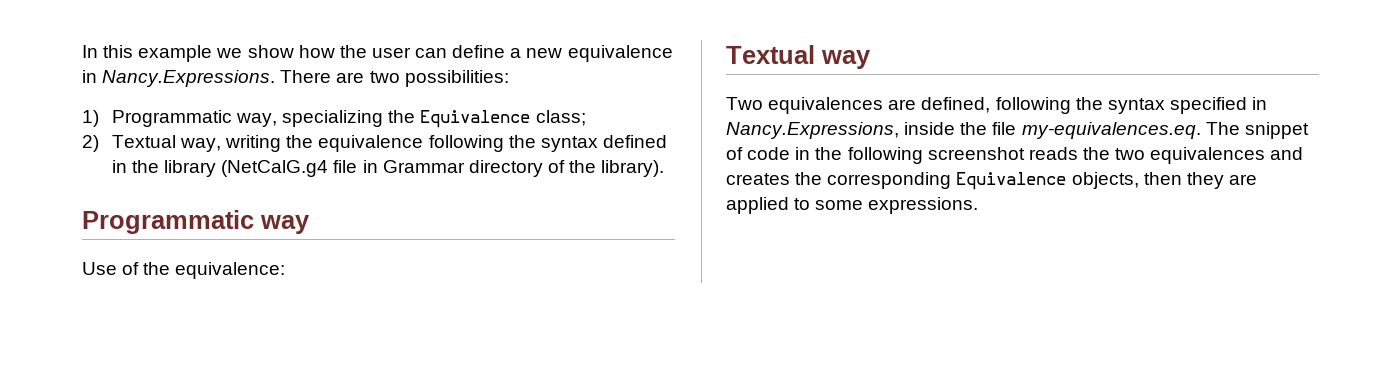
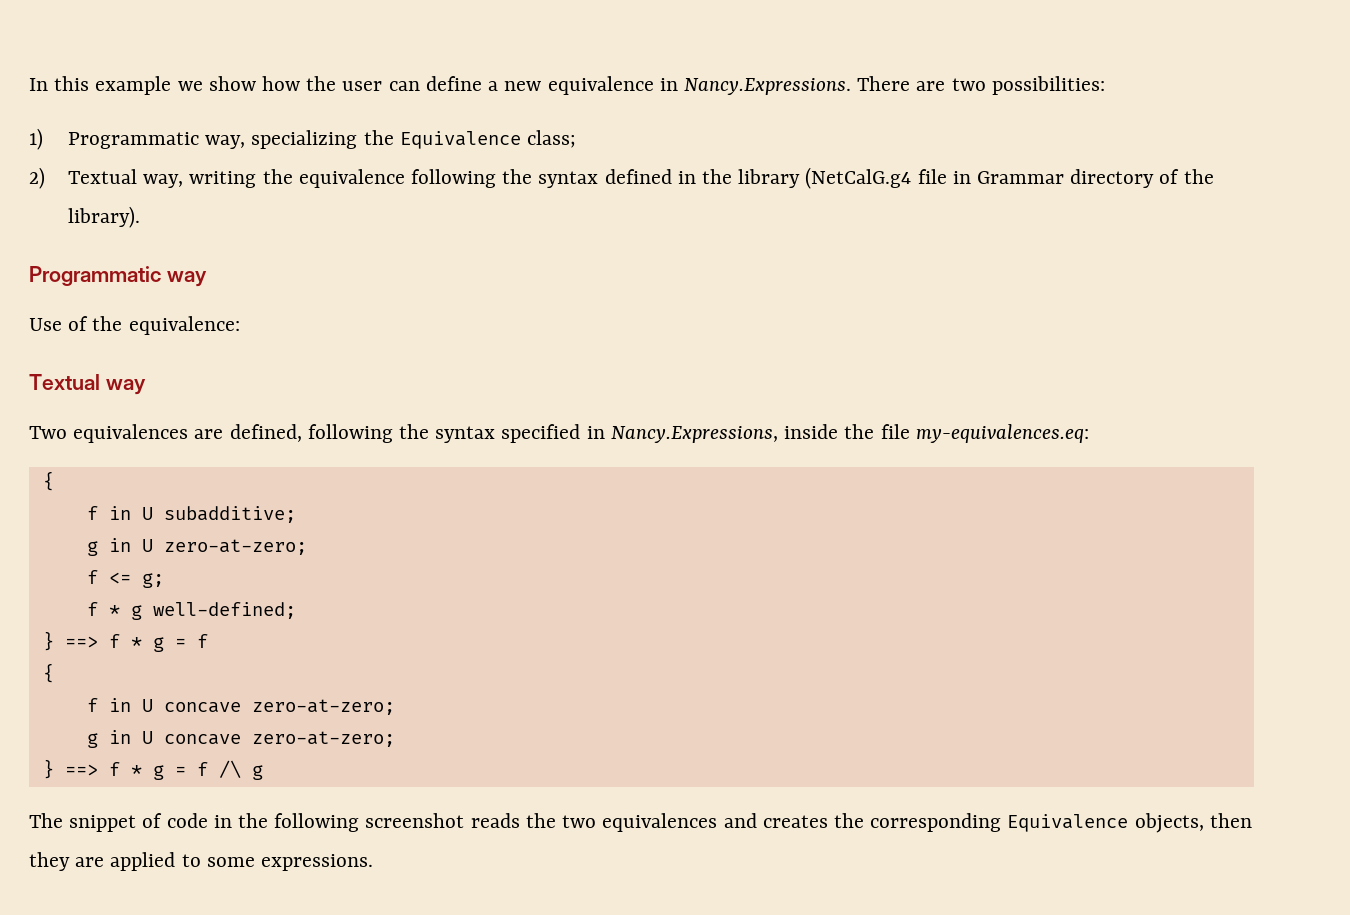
- Two equivalences are defined, following the syntax specified in Nancy.Expressions, inside the file my-equivalences.eq. The snippet of code in the following screenshot reads the two equivalences and creates the corresponding Equivalence objects, then they are applied to some expressions.
+ Two equivalences are defined, following the syntax specified in Nancy.Expressions, inside the file my-equivalences.eq:
+ {
+ f in U subadditive;
+ g in U zero-at-zero;
+ f <= g;
+ f * g well-defined;
+ } ==> f * g = f
+ {
+ f in U concave zero-at-zero;
+ g in U concave zero-at-zero;
+ } ==> f * g = f /\ g
+ The snippet of code in the following screenshot reads the two equivalences and creates the corresponding Equivalence objects, then they are applied to some expressions.

